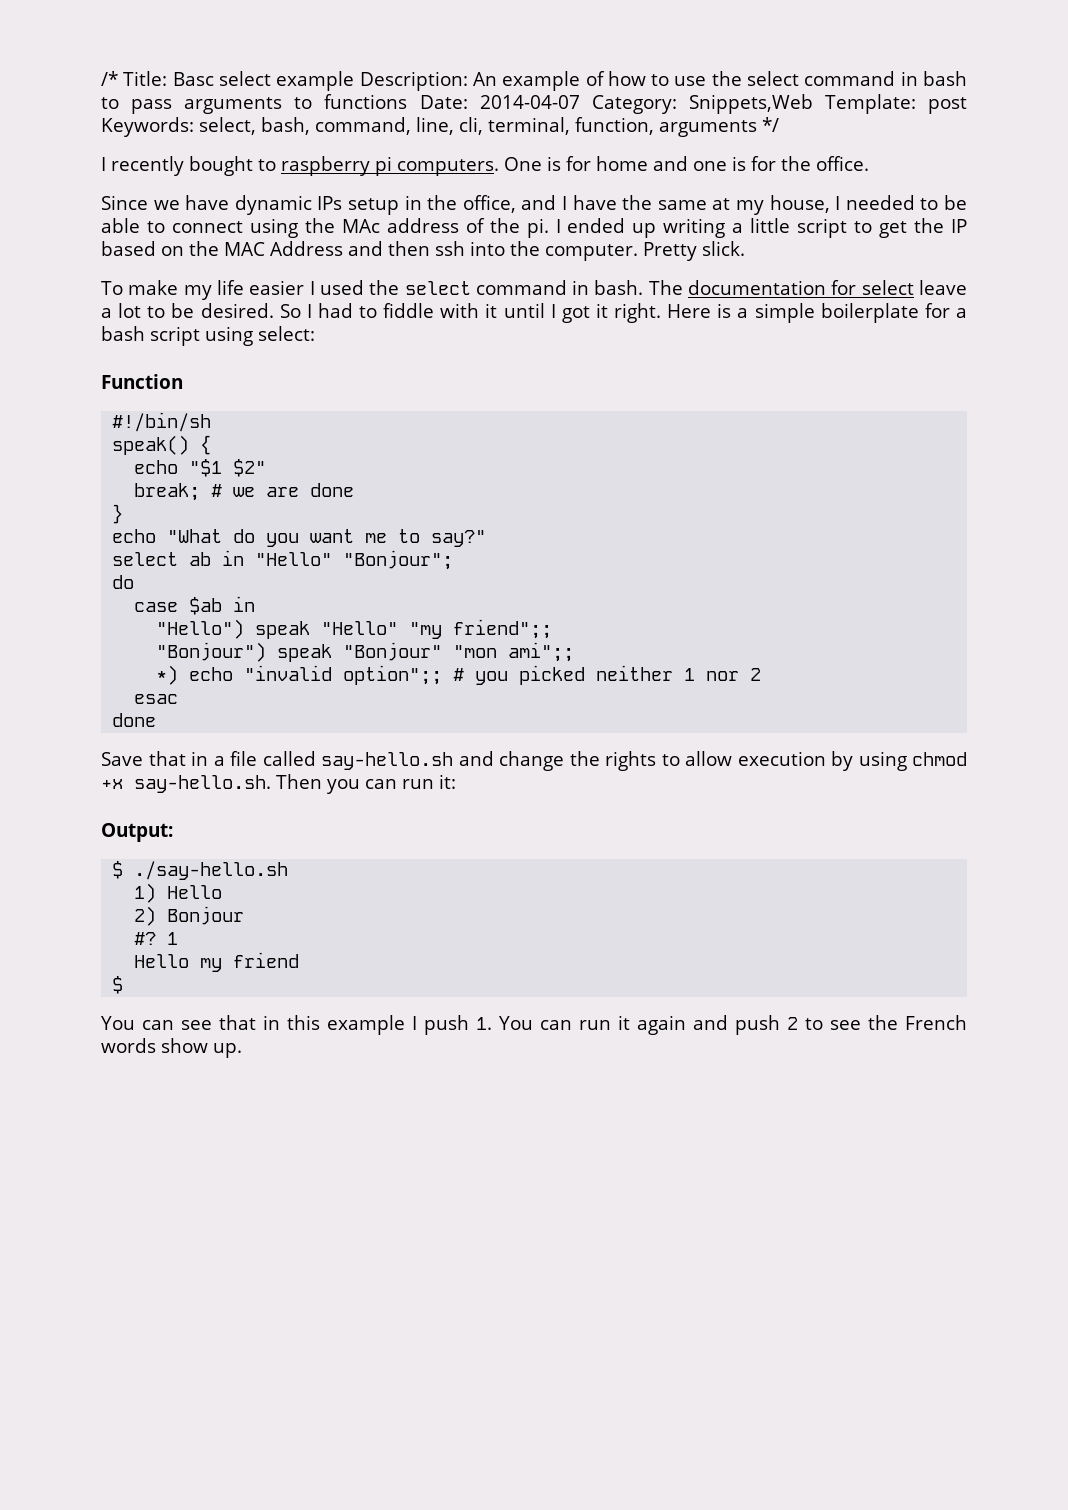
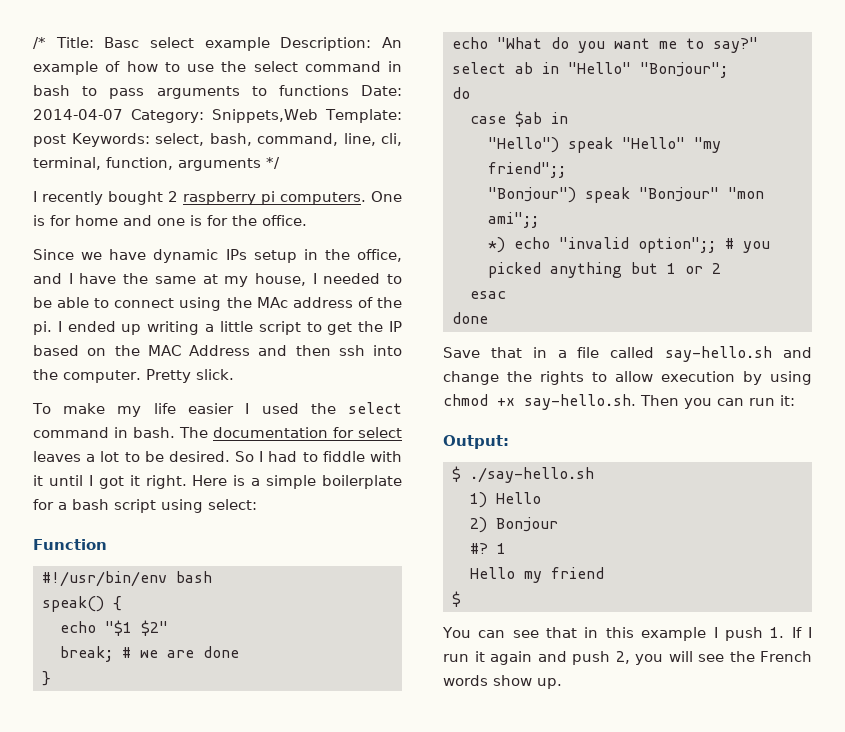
- I recently bought to raspberry pi computers.
+ I recently bought 2 raspberry pi computers.
- The documentation for select leave a lot to be desired.
+ The documentation for select leaves a lot to be desired.
- #!/bin/sh
+ #!/usr/bin/env bash
- *) echo "invalid option";; # you picked neither 1 nor 2
+ *) echo "invalid option";; # you picked anything but 1 or 2
- You can see that in this example I push 1. You can run it again and push 2 to see the French words show up.
+ You can see that in this example I push 1. If I run it again and push 2, you will see the French words show up.

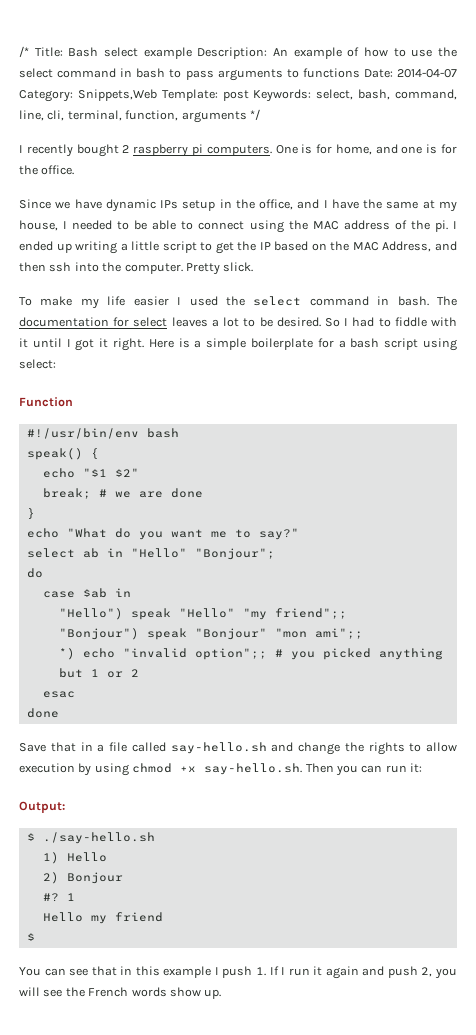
- /* Title: Basc select example Description: An example of how to use the select command in bash to pass arguments to functions Date: 2014-04-07 Category: Snippets,Web Template: post Keywords: select, bash, command, line, cli, terminal, function, arguments */
+ /* Title: Bash select example Description: An example of how to use the select command in bash to pass arguments to functions Date: 2014-04-07 Category: Snippets,Web Template: post Keywords: select, bash, command, line, cli, terminal, function, arguments */
- One is for home and one is for the office.
+ One is for home, and one is for the office.
- Since we have dynamic IPs setup in the office, and I have the same at my house, I needed to be able to connect using the MAc address of the pi.
+ Since we have dynamic IPs setup in the office, and I have the same at my house, I needed to be able to connect using the MAC address of the pi.
- I ended up writing a little script to get the IP based on the MAC Address and then ssh into the computer.
+ I ended up writing a little script to get the IP based on the MAC Address, and then ssh into the computer.

